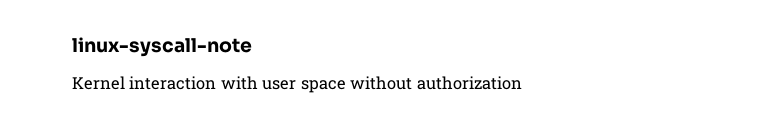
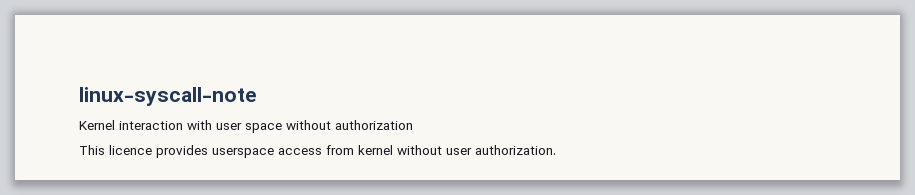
+ This licence provides userspace access from kernel without user authorization.

